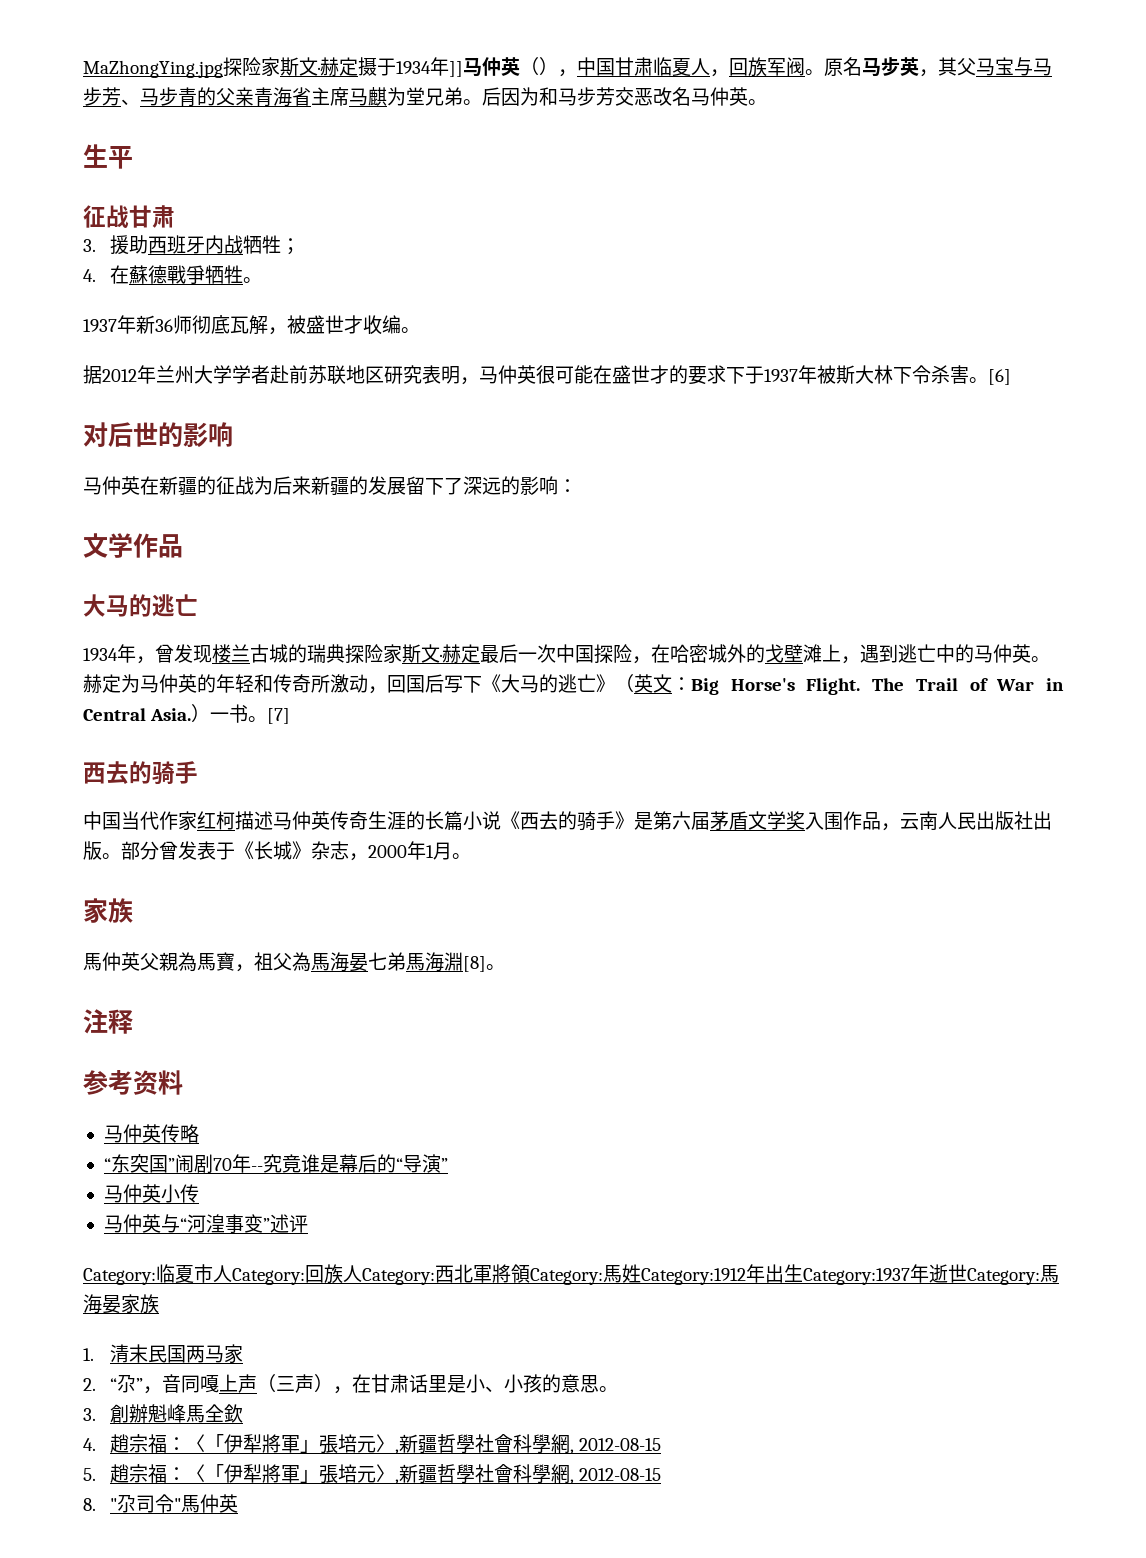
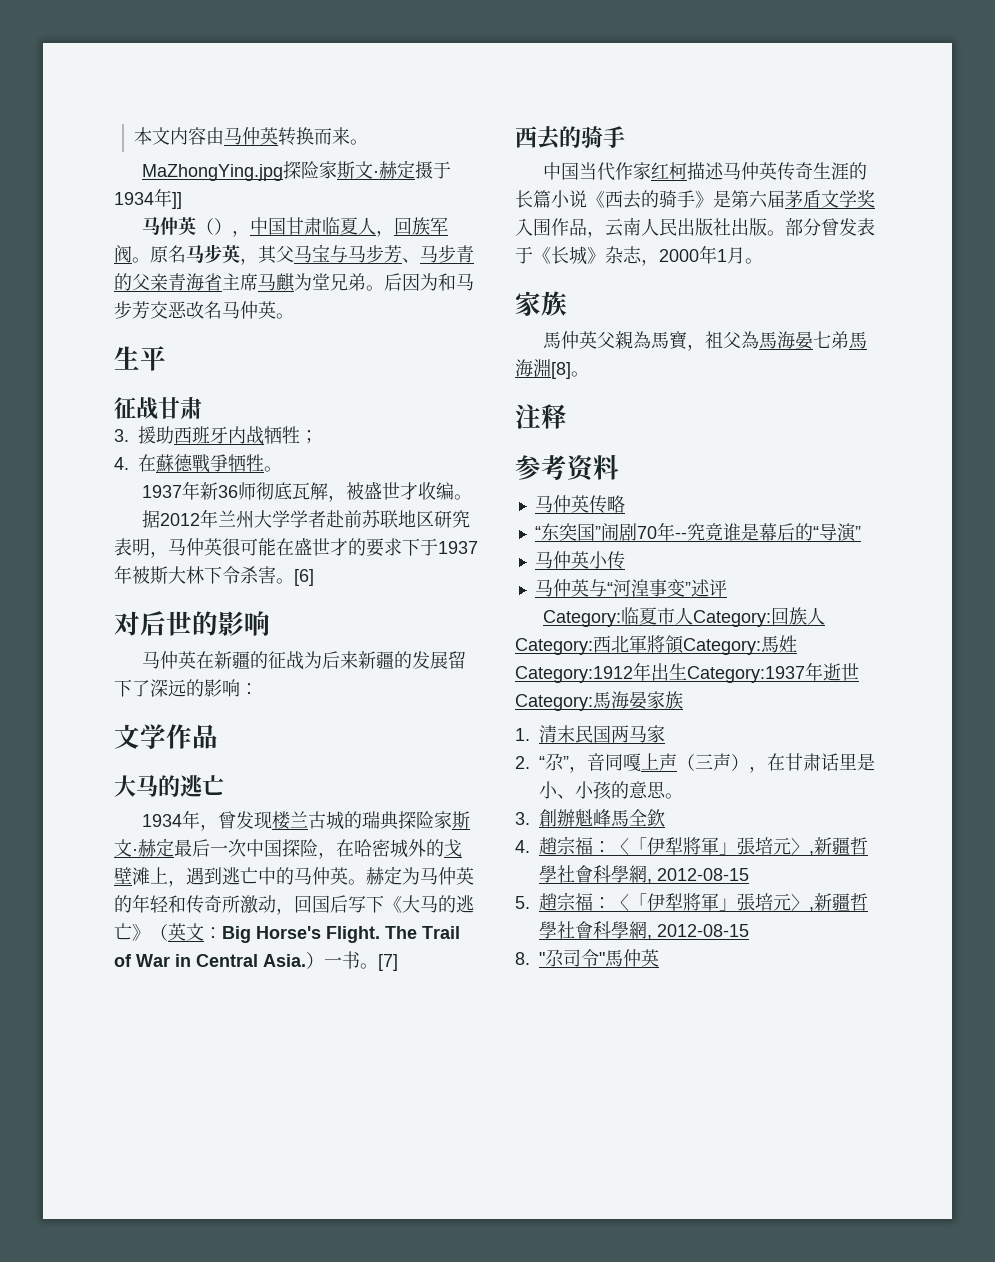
+ 本文内容由马仲英转换而来。
- MaZhongYing.jpg探险家斯文·赫定摄于1934年]]马仲英（），中国甘肃临夏人，回族军阀。
+ MaZhongYing.jpg探险家斯文·赫定摄于1934年]]
+ 马仲英（），中国甘肃临夏人，回族军阀。

